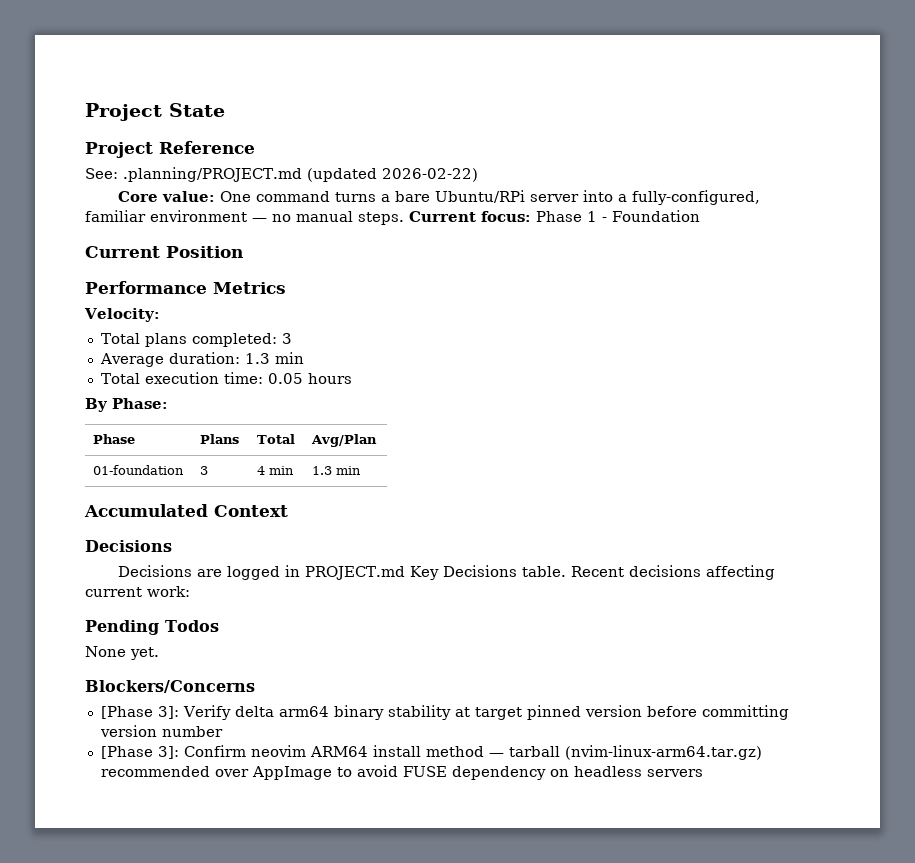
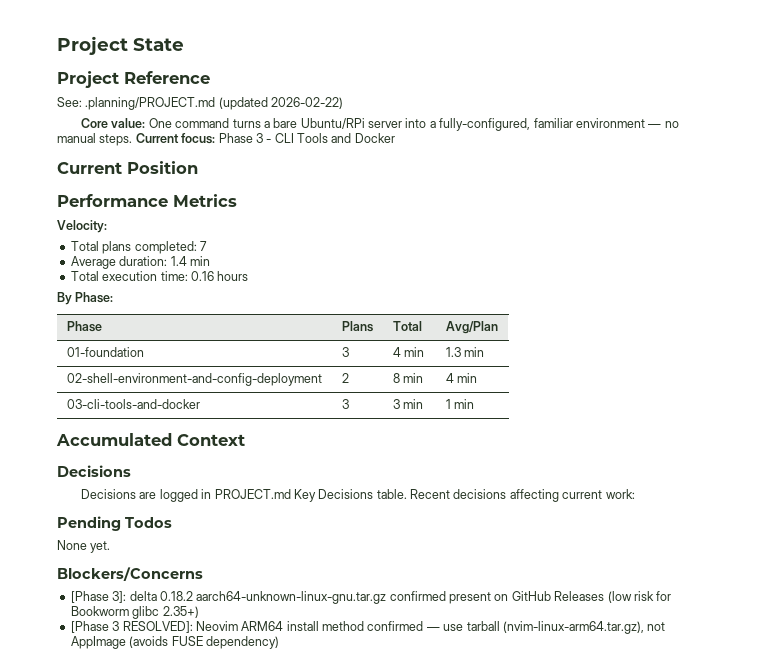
- Current focus: Phase 1 - Foundation
+ Current focus: Phase 3 - CLI Tools and Docker
- Total plans completed: 3
+ Total plans completed: 7
- Average duration: 1.3 min
+ Average duration: 1.4 min
- Total execution time: 0.05 hours
+ Total execution time: 0.16 hours
+ 02-shell-environment-and-config-deployment | 2 | 8 min | 4 min
+ 03-cli-tools-and-docker | 3 | 3 min | 1 min
- [Phase 3]: Verify delta arm64 binary stability at target pinned version before committing version number
- [Phase 3]: Confirm neovim ARM64 install method — tarball (nvim-linux-arm64.tar.gz) recommended over AppImage to avoid FUSE dependency on headless servers
+ [Phase 3]: delta 0.18.2 aarch64-unknown-linux-gnu.tar.gz confirmed present on GitHub Releases (low risk for Bookworm glibc 2.35+)
+ [Phase 3 RESOLVED]: Neovim ARM64 install method confirmed — use tarball (nvim-linux-arm64.tar.gz), not AppImage (avoids FUSE dependency)

